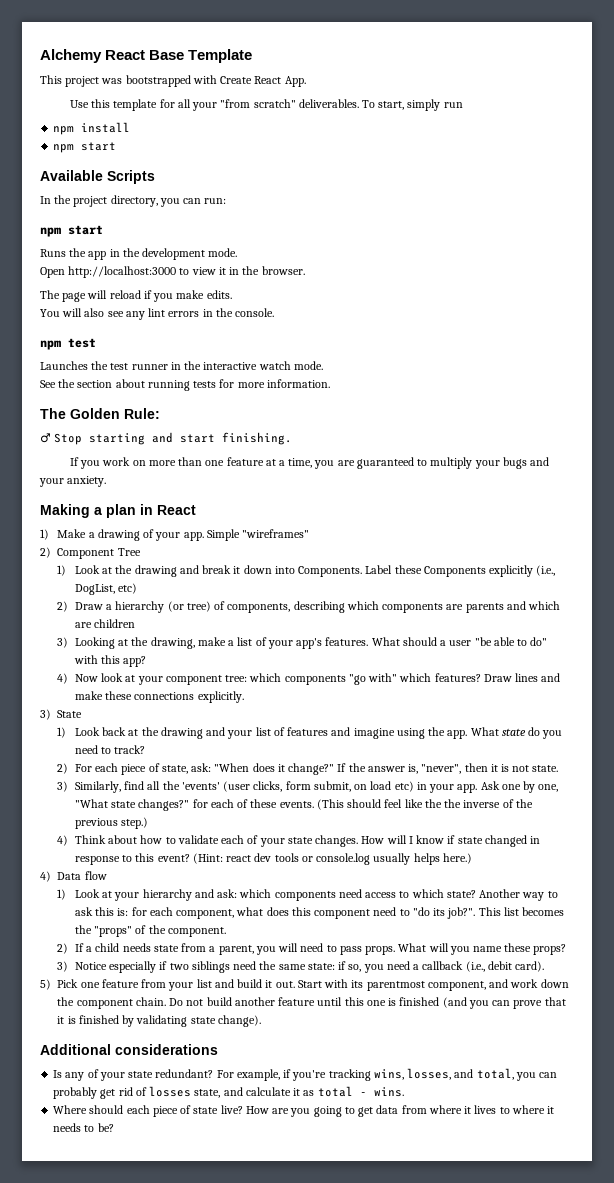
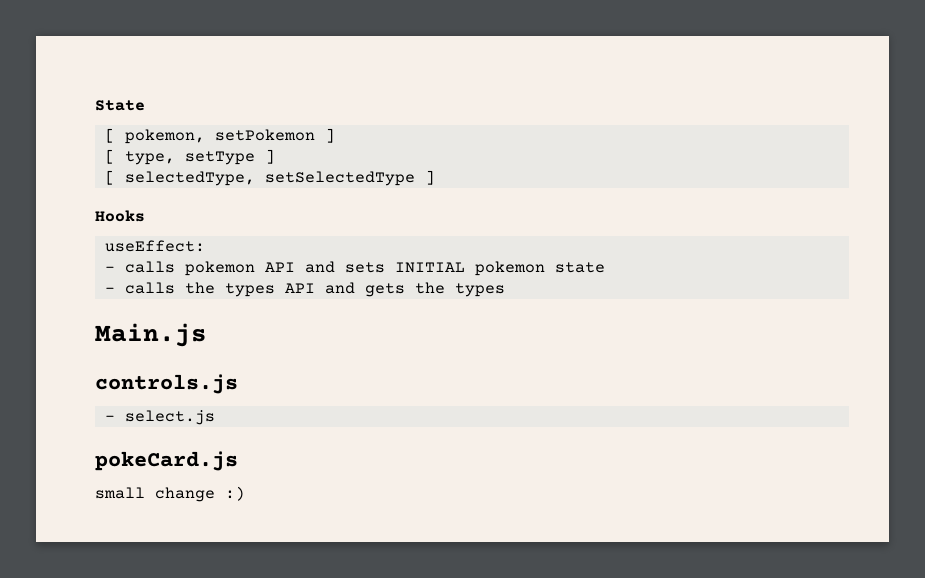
- Alchemy React Base Template
- This project was bootstrapped with Create React App.
- Use this template for all your "from scratch" deliverables. To start, simply run
- npm install
- npm start
- Available Scripts
- In the project directory, you can run:
- npm start
- Runs the app in the development mode.
- Open http://localhost:3000 to view it in the browser.
- The page will reload if you make edits.
- You will also see any lint errors in the console.
- npm test
- Launches the test runner in the interactive watch mode.
- See the section about running tests for more information.
- The Golden Rule:
- ♂ Stop starting and start finishing.
- If you work on more than one feature at a time, you are guaranteed to multiply your bugs and your anxiety.
- Making a plan in React
- 1) Make a drawing of your app. Simple "wireframes"
- 2) Component Tree
- 1) Look at the drawing and break it down into Components. Label these Components explicitly (i.e., DogList, etc)
- 2) Draw a hierarchy (or tree) of components, describing which components are parents and which are children
- 3) Looking at the drawing, make a list of your app's features. What should a user "be able to do" with this app?
- 4) Now look at your component tree: which components "go with" which features? Draw lines and make these connections explicitly.
- 3) State
- 1) Look back at the drawing and your list of features and imagine using the app. What state do you need to track?
- 2) For each piece of state, ask: "When does it change?" If the answer is, "never", then it is not state.
- 3) Similarly, find all the 'events' (user clicks, form submit, on load etc) in your app. Ask one by one, "What state changes?" for each of these events. (This should feel like the the inverse of the previous step.)
- 4) Think about how to validate each of your state changes. How will I know if state changed in response to this event? (Hint: react dev tools or console.log usually helps here.)
- 4) Data flow
- 1) Look at your hierarchy and ask: which components need access to which state? Another way to ask this is: for each component, what does this component need to "do its job?". This list becomes the "props" of the component.
- 2) If a child needs state from a parent, you will need to pass props. What will you name these props?
- 3) Notice especially if two siblings need the same state: if so, you need a callback (i.e., debit card).
- 5) Pick one feature from your list and build it out. Start with its parentmost component, and work down the component chain. Do not build another feature until this one is finished (and you can prove that it is finished by validating state change).
- Additional considerations
- Is any of your state redundant? For example, if you're tracking wins, losses, and total, you can probably get rid of losses state, and calculate it as total - wins.
- Where should each piece of state live? How are you going to get data from where it lives to where it needs to be?
+ State
+ [ pokemon, setPokemon ]
+ [ type, setType ]
+ [ selectedType, setSelectedType ]
+ Hooks
+ useEffect:
+ - calls pokemon API and sets INITIAL pokemon state
+ - calls the types API and gets the types
+ Main.js
+ controls.js
+ - select.js
+ pokeCard.js
+ small change :)

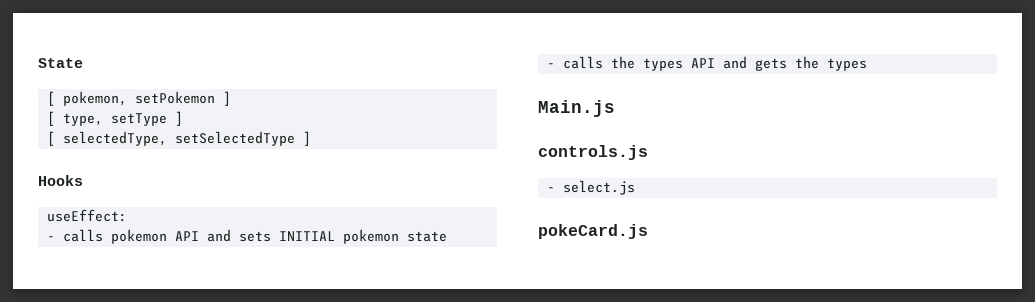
- small change :)

